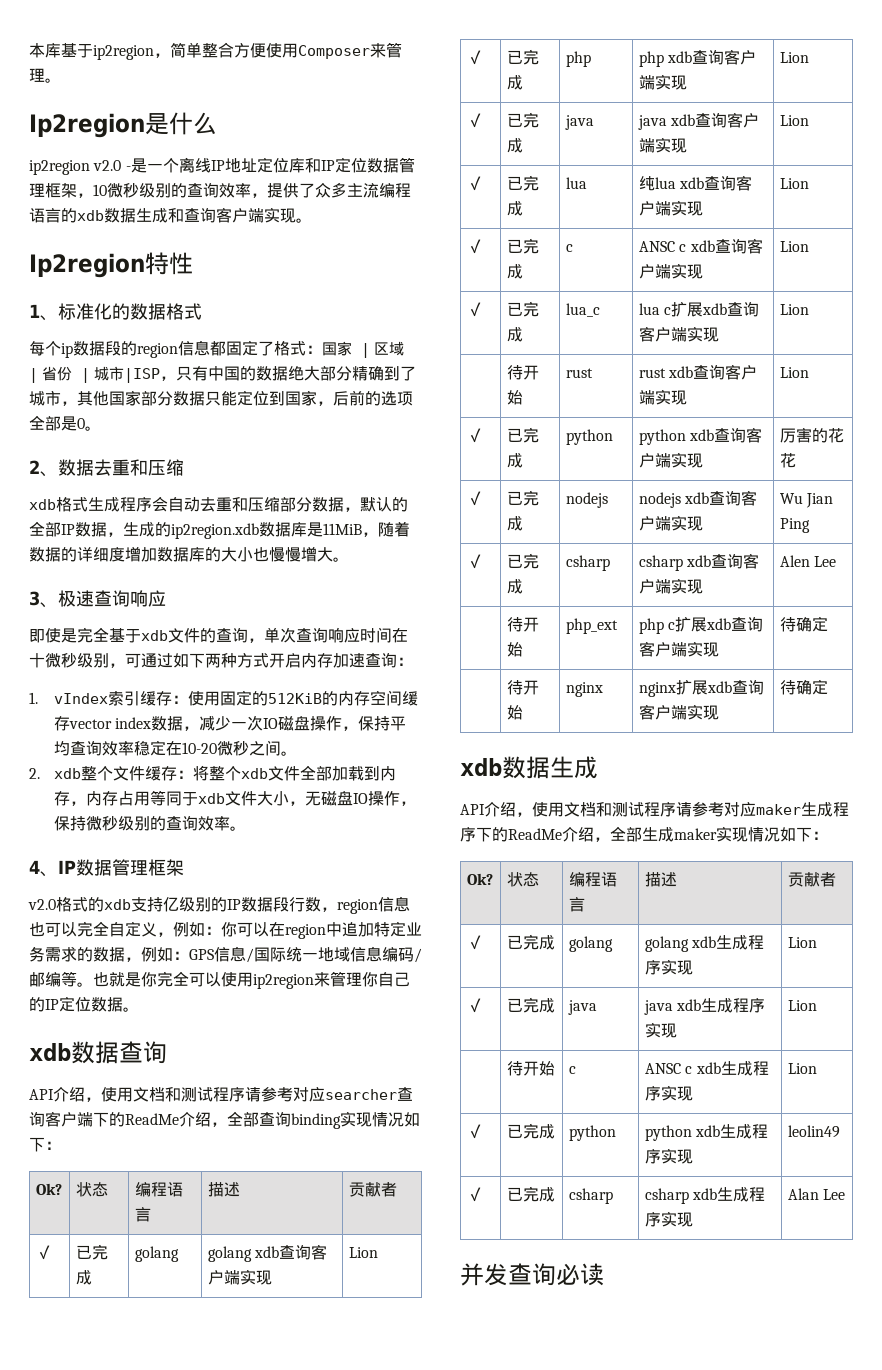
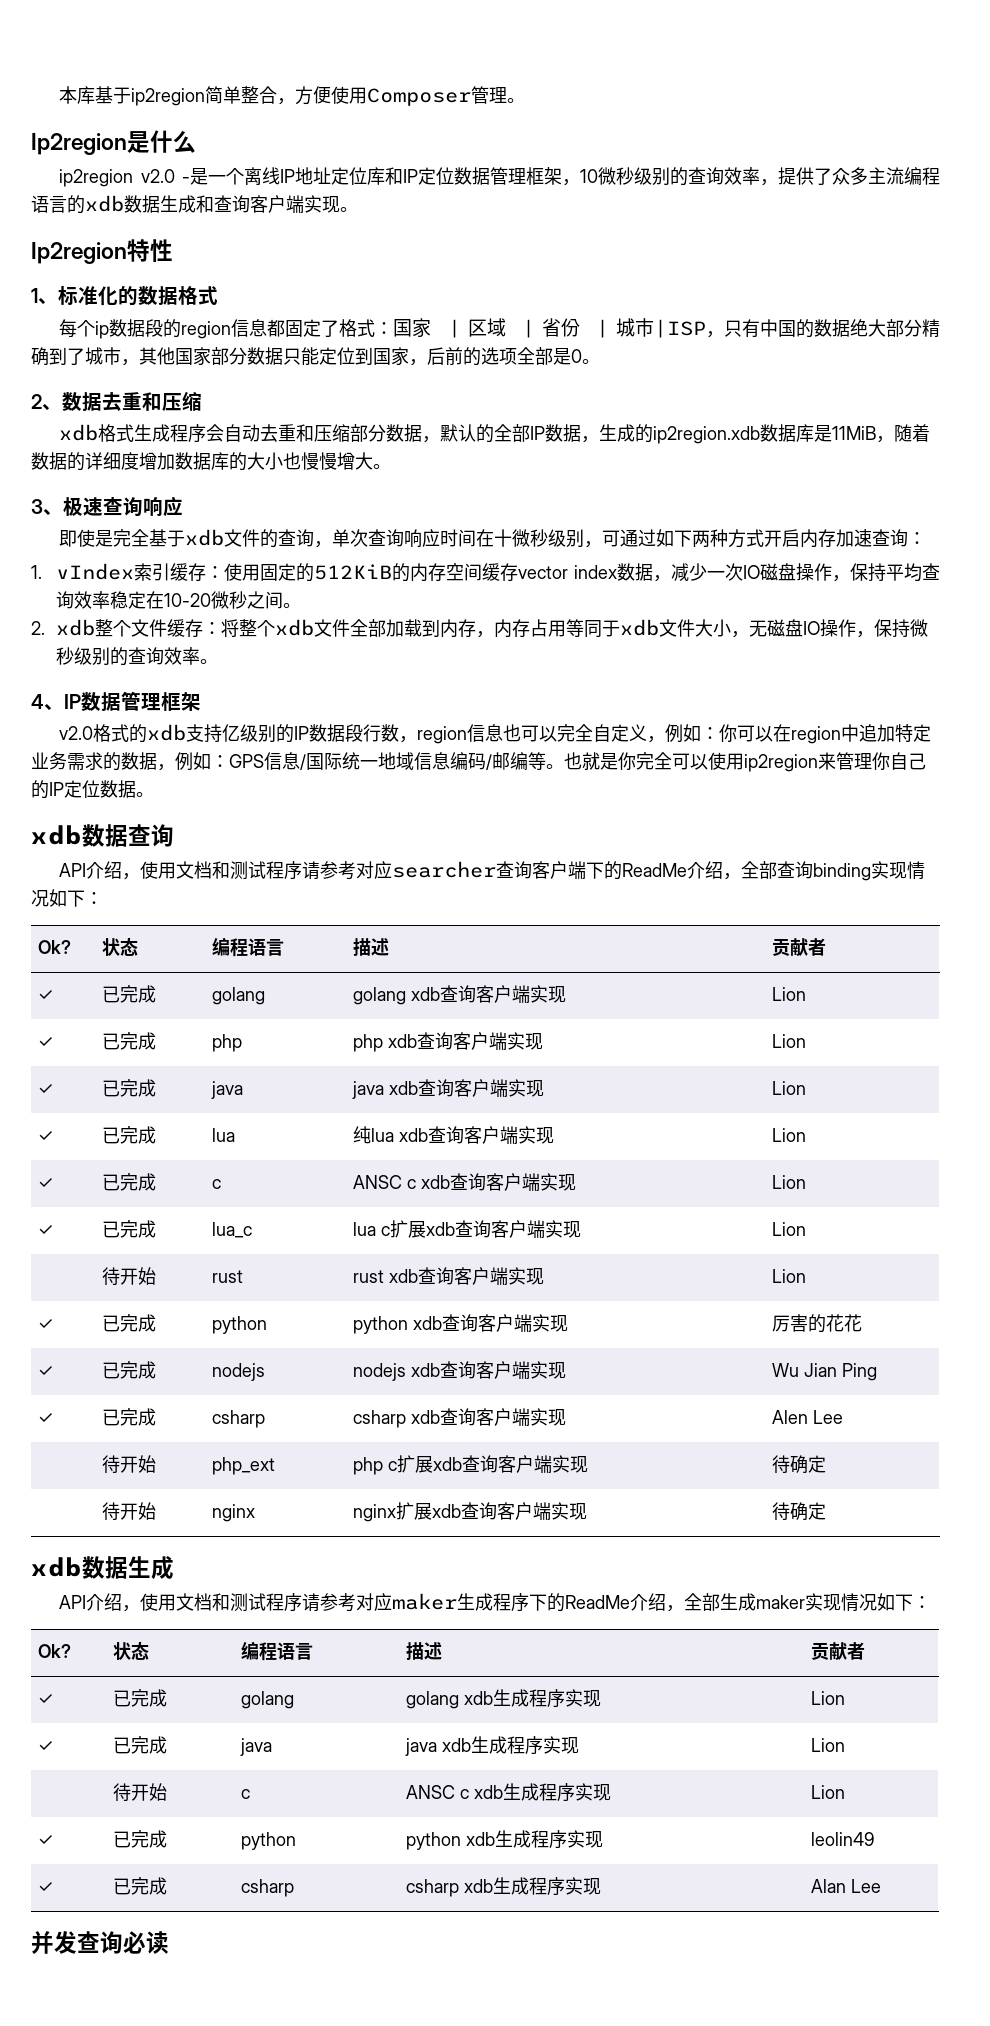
- 本库基于ip2region，简单整合方便使用Composer来管理。
+ 本库基于ip2region简单整合，方便使用Composer管理。

